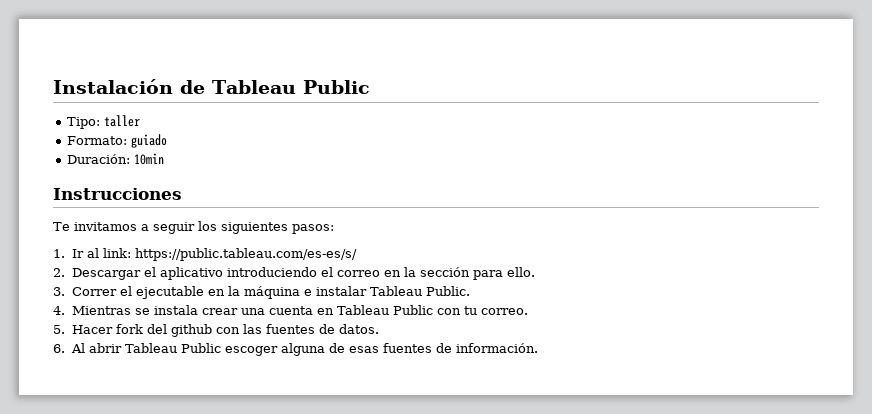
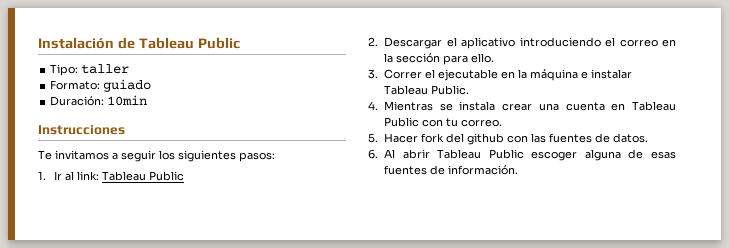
- 1. Ir al link: https://public.tableau.com/es-es/s/
+ 1. Ir al link: Tableau Public

